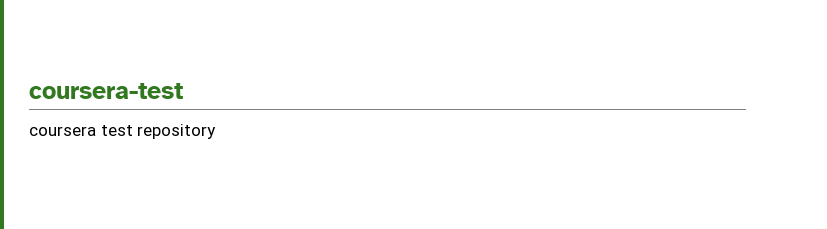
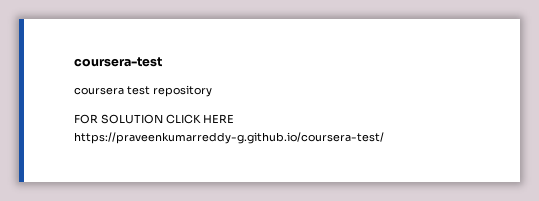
+ FOR SOLUTION CLICK HERE https://praveenkumarreddy-g.github.io/coursera-test/

